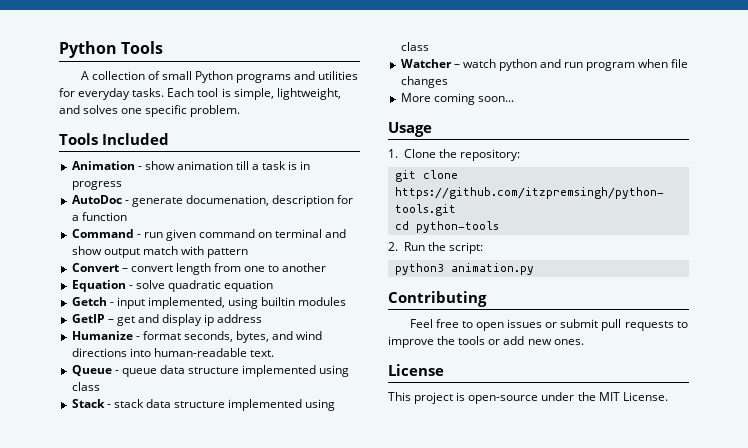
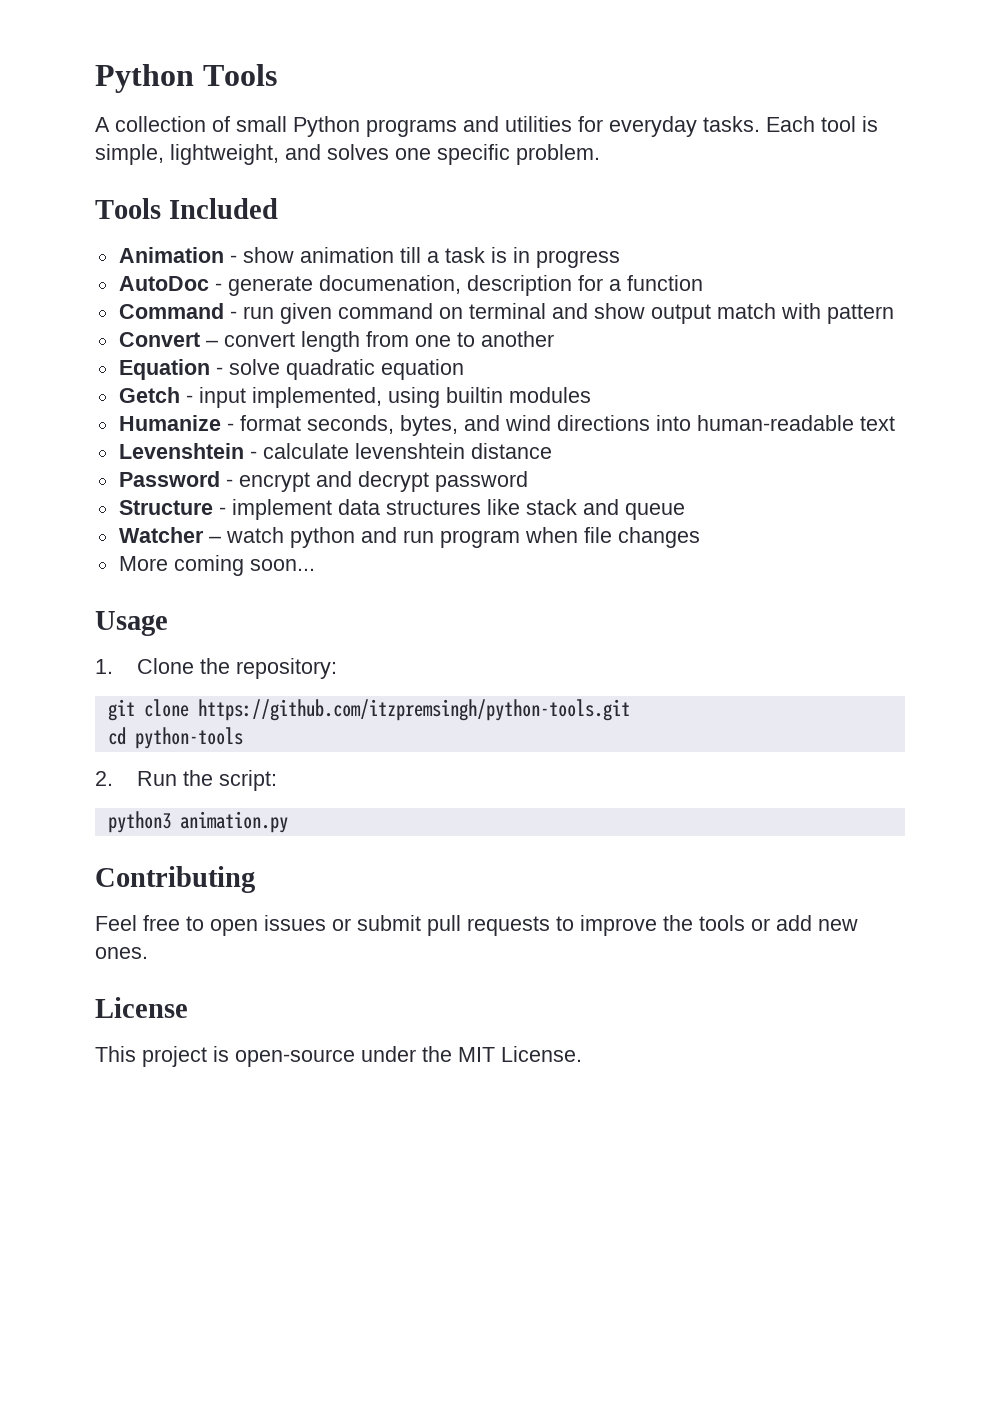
- GetIP – get and display ip address
- Humanize - format seconds, bytes, and wind directions into human-readable text.
- Queue - queue data structure implemented using class
- Stack - stack data structure implemented using class
+ Humanize - format seconds, bytes, and wind directions into human-readable text
+ Levenshtein - calculate levenshtein distance
+ Password - encrypt and decrypt password
+ Structure - implement data structures like stack and queue

